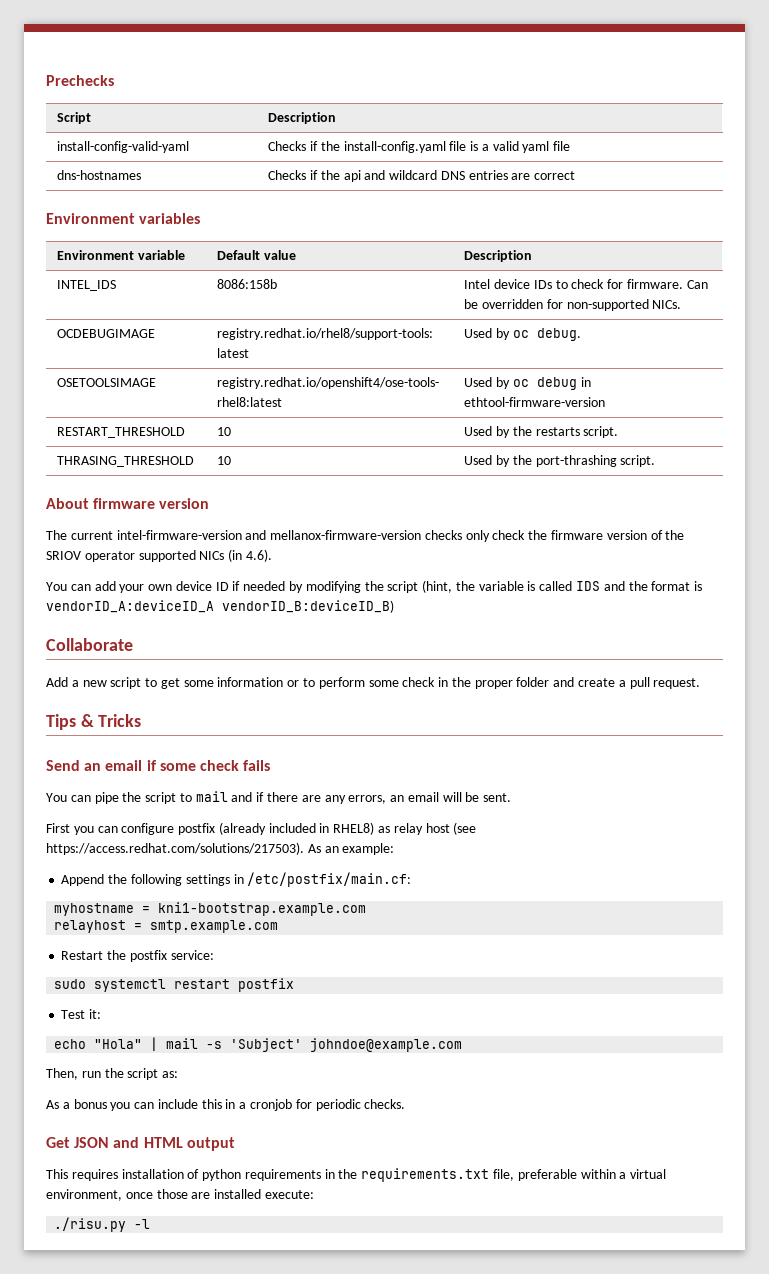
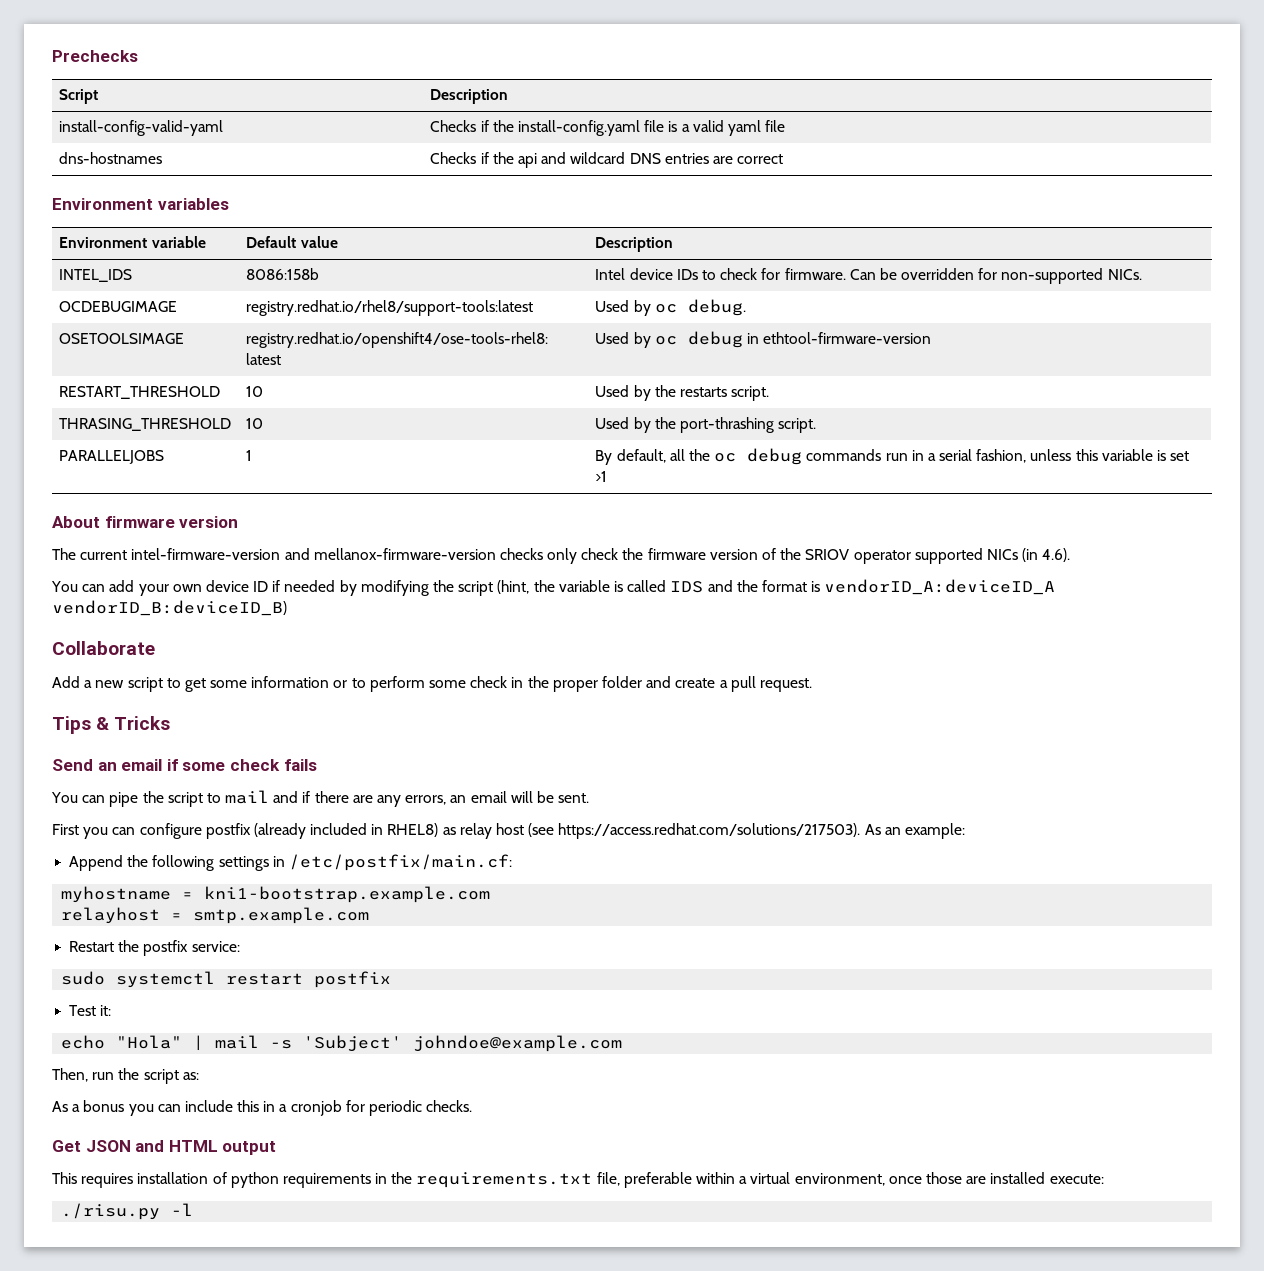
+ PARALLELJOBS | 1 | By default, all the oc debug commands run in a serial fashion, unless this variable is set >1

